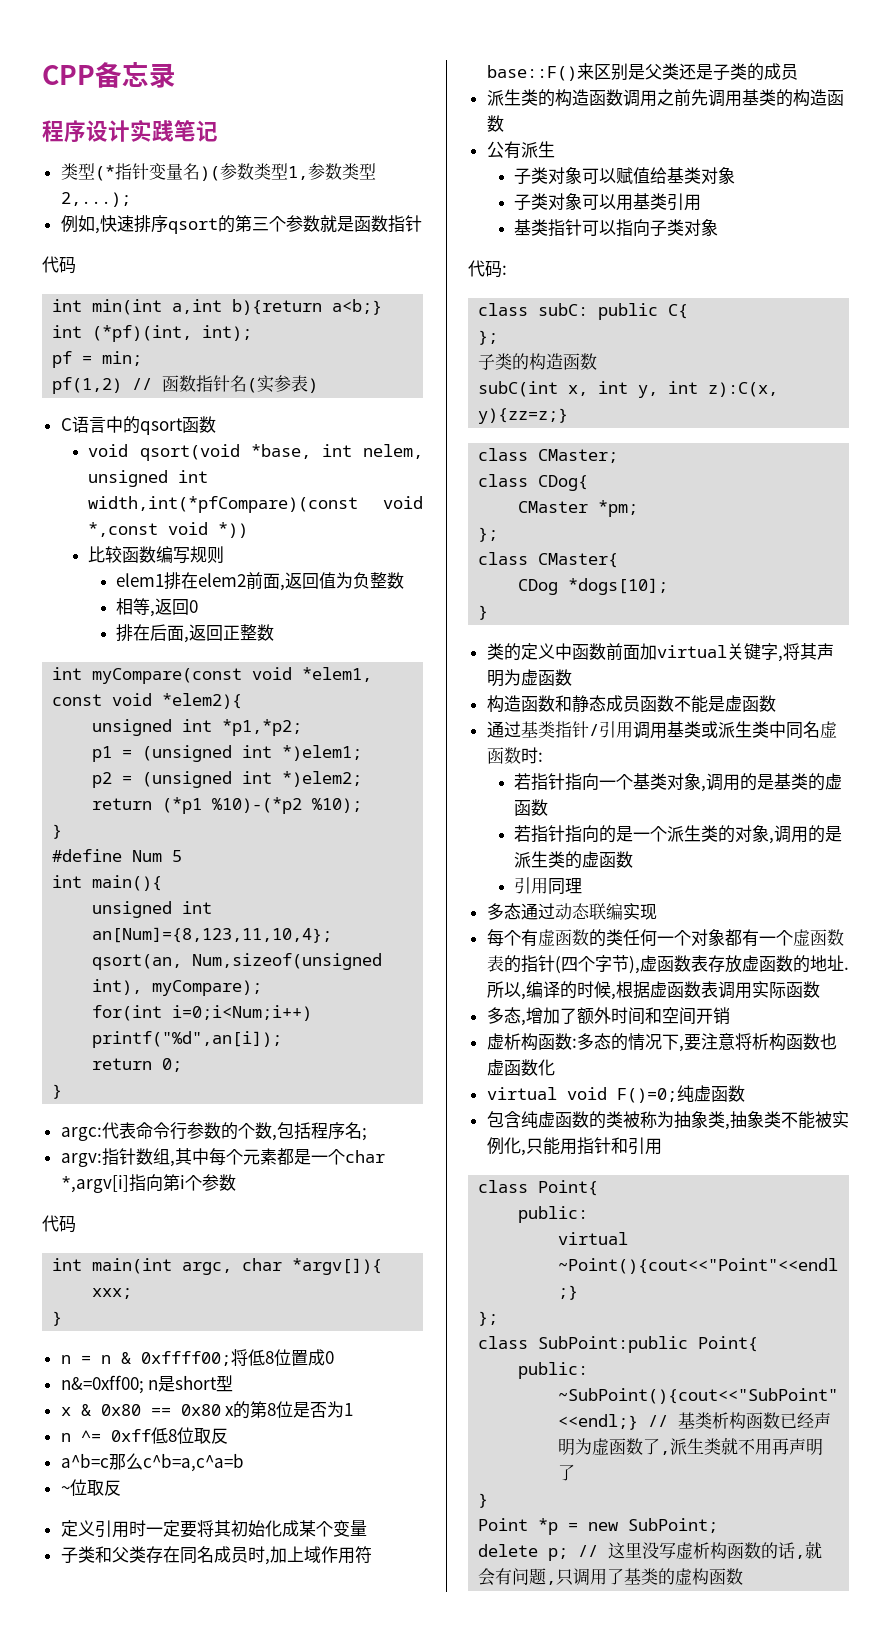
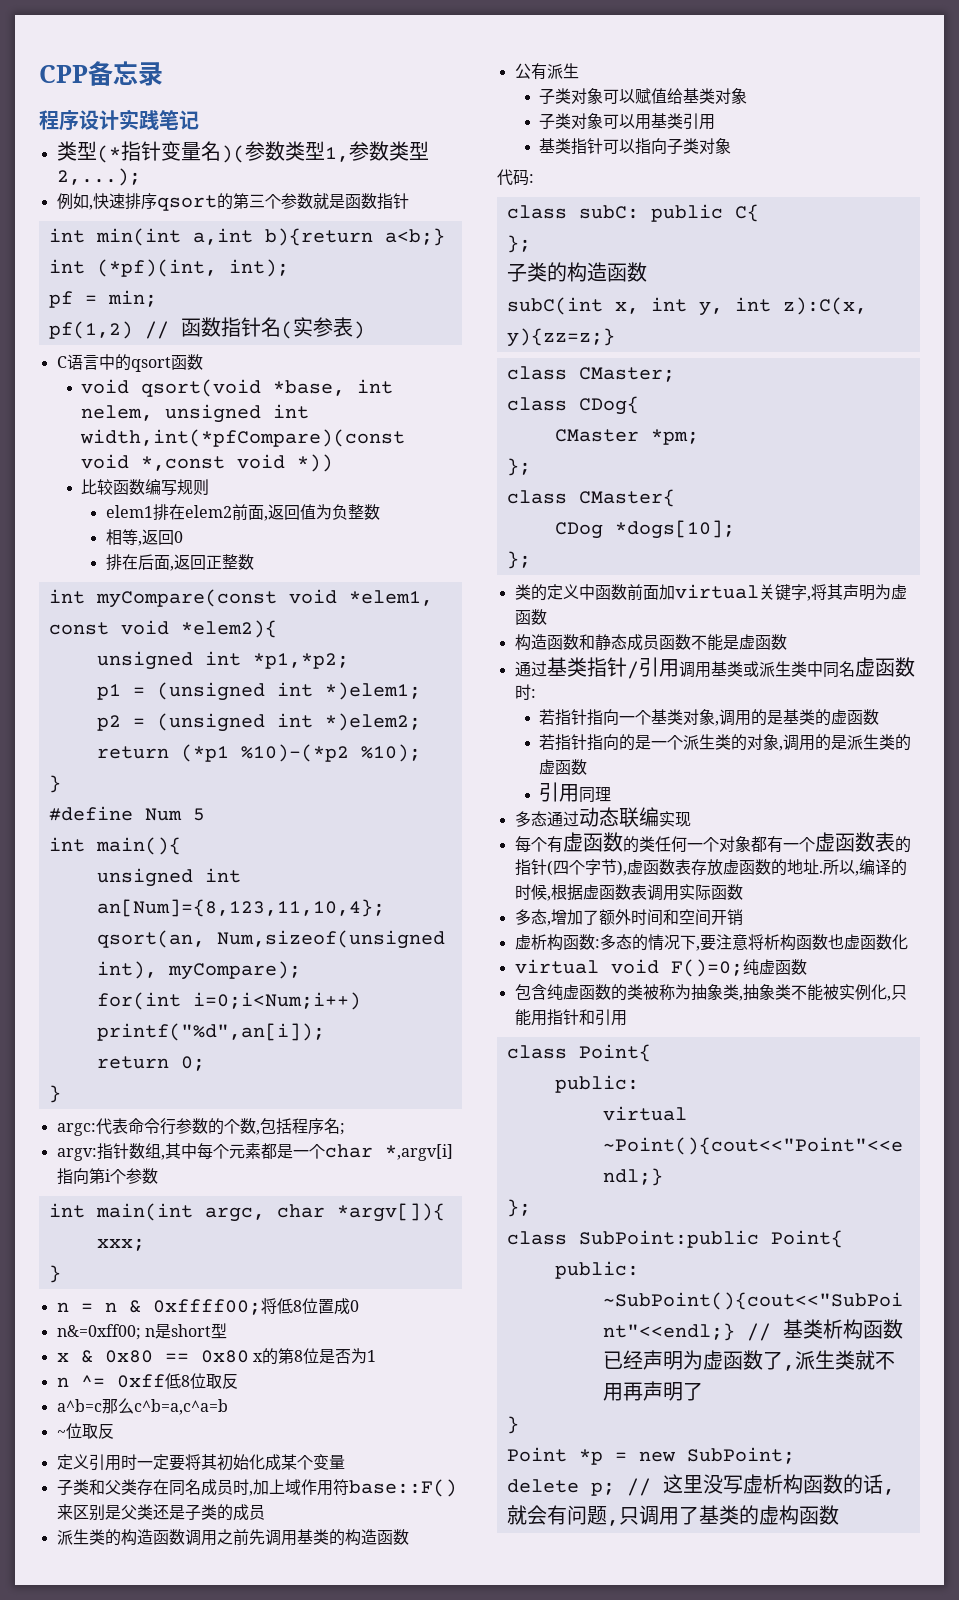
  例如,快速排序qsort的第三个参数就是函数指针
- 代码
  argv:指针数组,其中每个元素都是一个char *,argv[i]指向第i个参数
- 代码
  CDog *dogs[10];
- }
+ };

